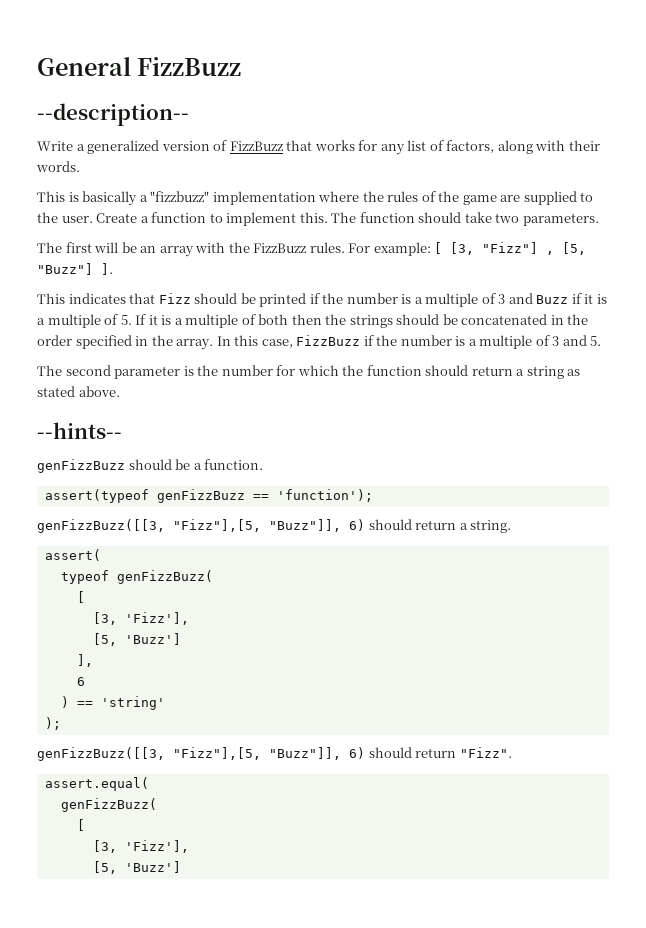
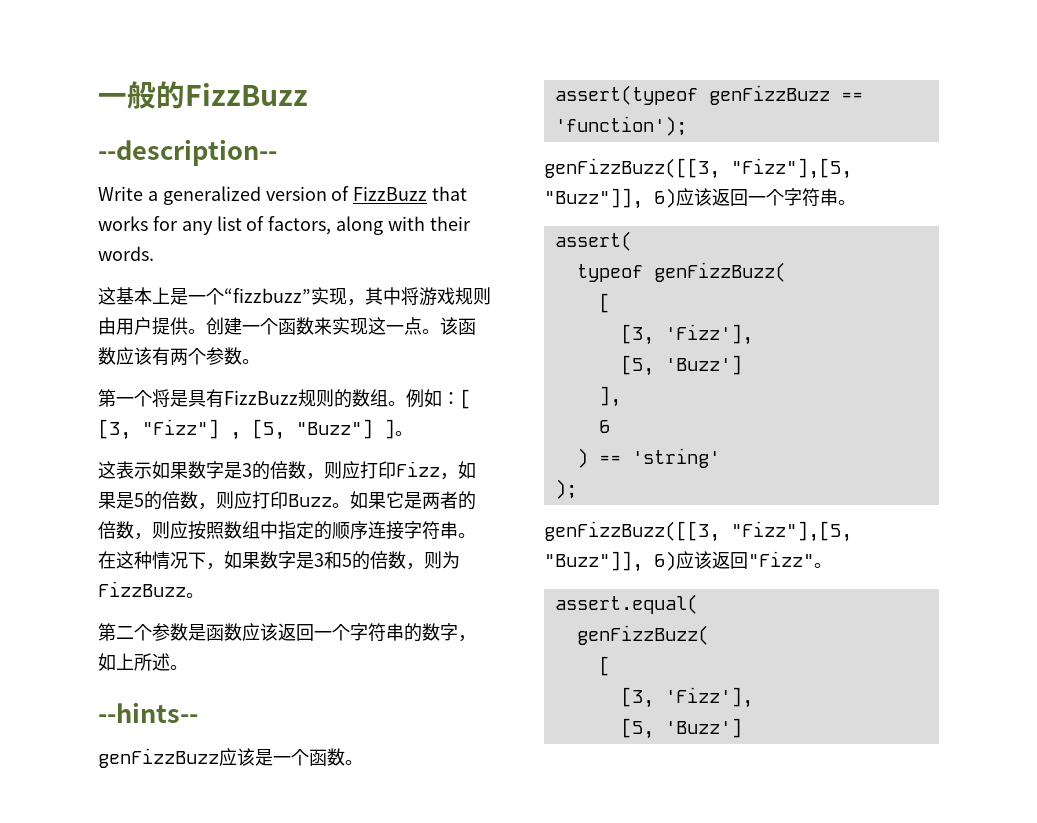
- General FizzBuzz
+ 一般的FizzBuzz
- This is basically a "fizzbuzz" implementation where the rules of the game are supplied to the user. Create a function to implement this. The function should take two parameters.
- The first will be an array with the FizzBuzz rules. For example: [ [3, "Fizz"] , [5, "Buzz"] ].
- This indicates that Fizz should be printed if the number is a multiple of 3 and Buzz if it is a multiple of 5. If it is a multiple of both then the strings should be concatenated in the order specified in the array. In this case, FizzBuzz if the number is a multiple of 3 and 5.
- The second parameter is the number for which the function should return a string as stated above.
+ 这基本上是一个“fizzbuzz”实现，其中将游戏规则由用户提供。创建一个函数来实现这一点。该函数应该有两个参数。
+ 第一个将是具有FizzBuzz规则的数组。例如：[ [3, "Fizz"] , [5, "Buzz"] ]。
+ 这表示如果数字是3的倍数，则应打印Fizz，如果是5的倍数，则应打印Buzz。如果它是两者的倍数，则应按照数组中指定的顺序连接字符串。在这种情况下，如果数字是3和5的倍数，则为FizzBuzz。
+ 第二个参数是函数应该返回一个字符串的数字，如上所述。
  --hints--
- genFizzBuzz should be a function.
+ genFizzBuzz应该是一个函数。
- genFizzBuzz([[3, "Fizz"],[5, "Buzz"]], 6) should return a string.
+ genFizzBuzz([[3, "Fizz"],[5, "Buzz"]], 6)应该返回一个字符串。
- genFizzBuzz([[3, "Fizz"],[5, "Buzz"]], 6) should return "Fizz".
+ genFizzBuzz([[3, "Fizz"],[5, "Buzz"]], 6)应该返回"Fizz"。

